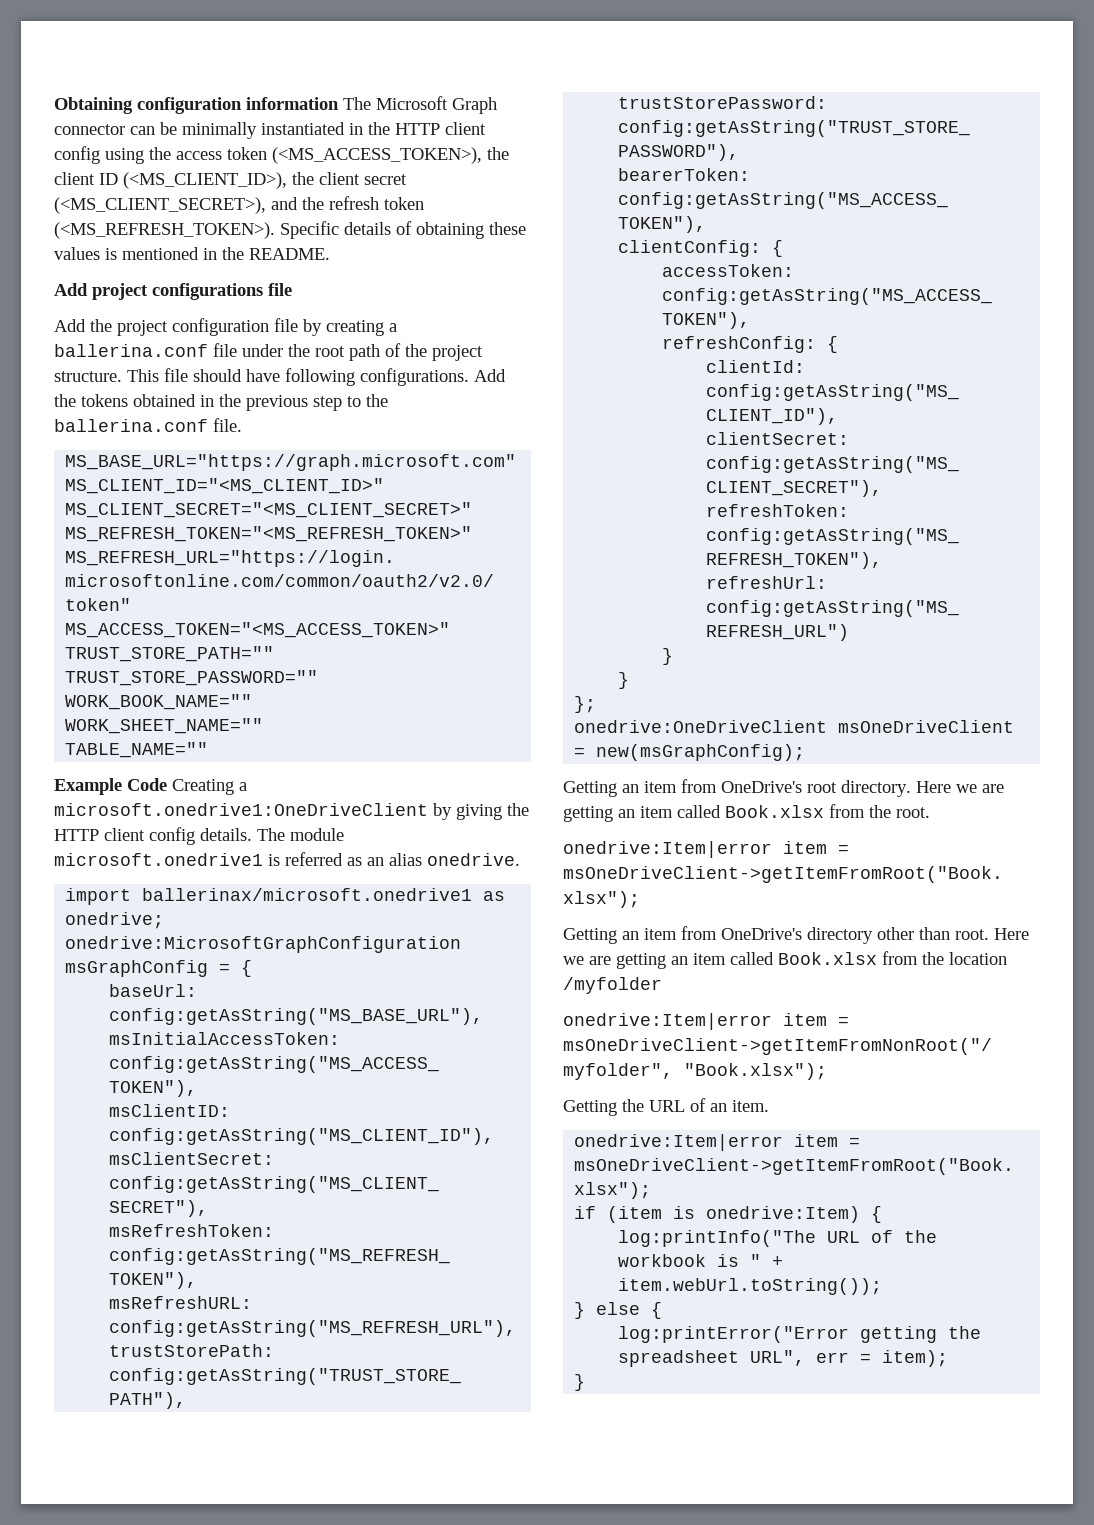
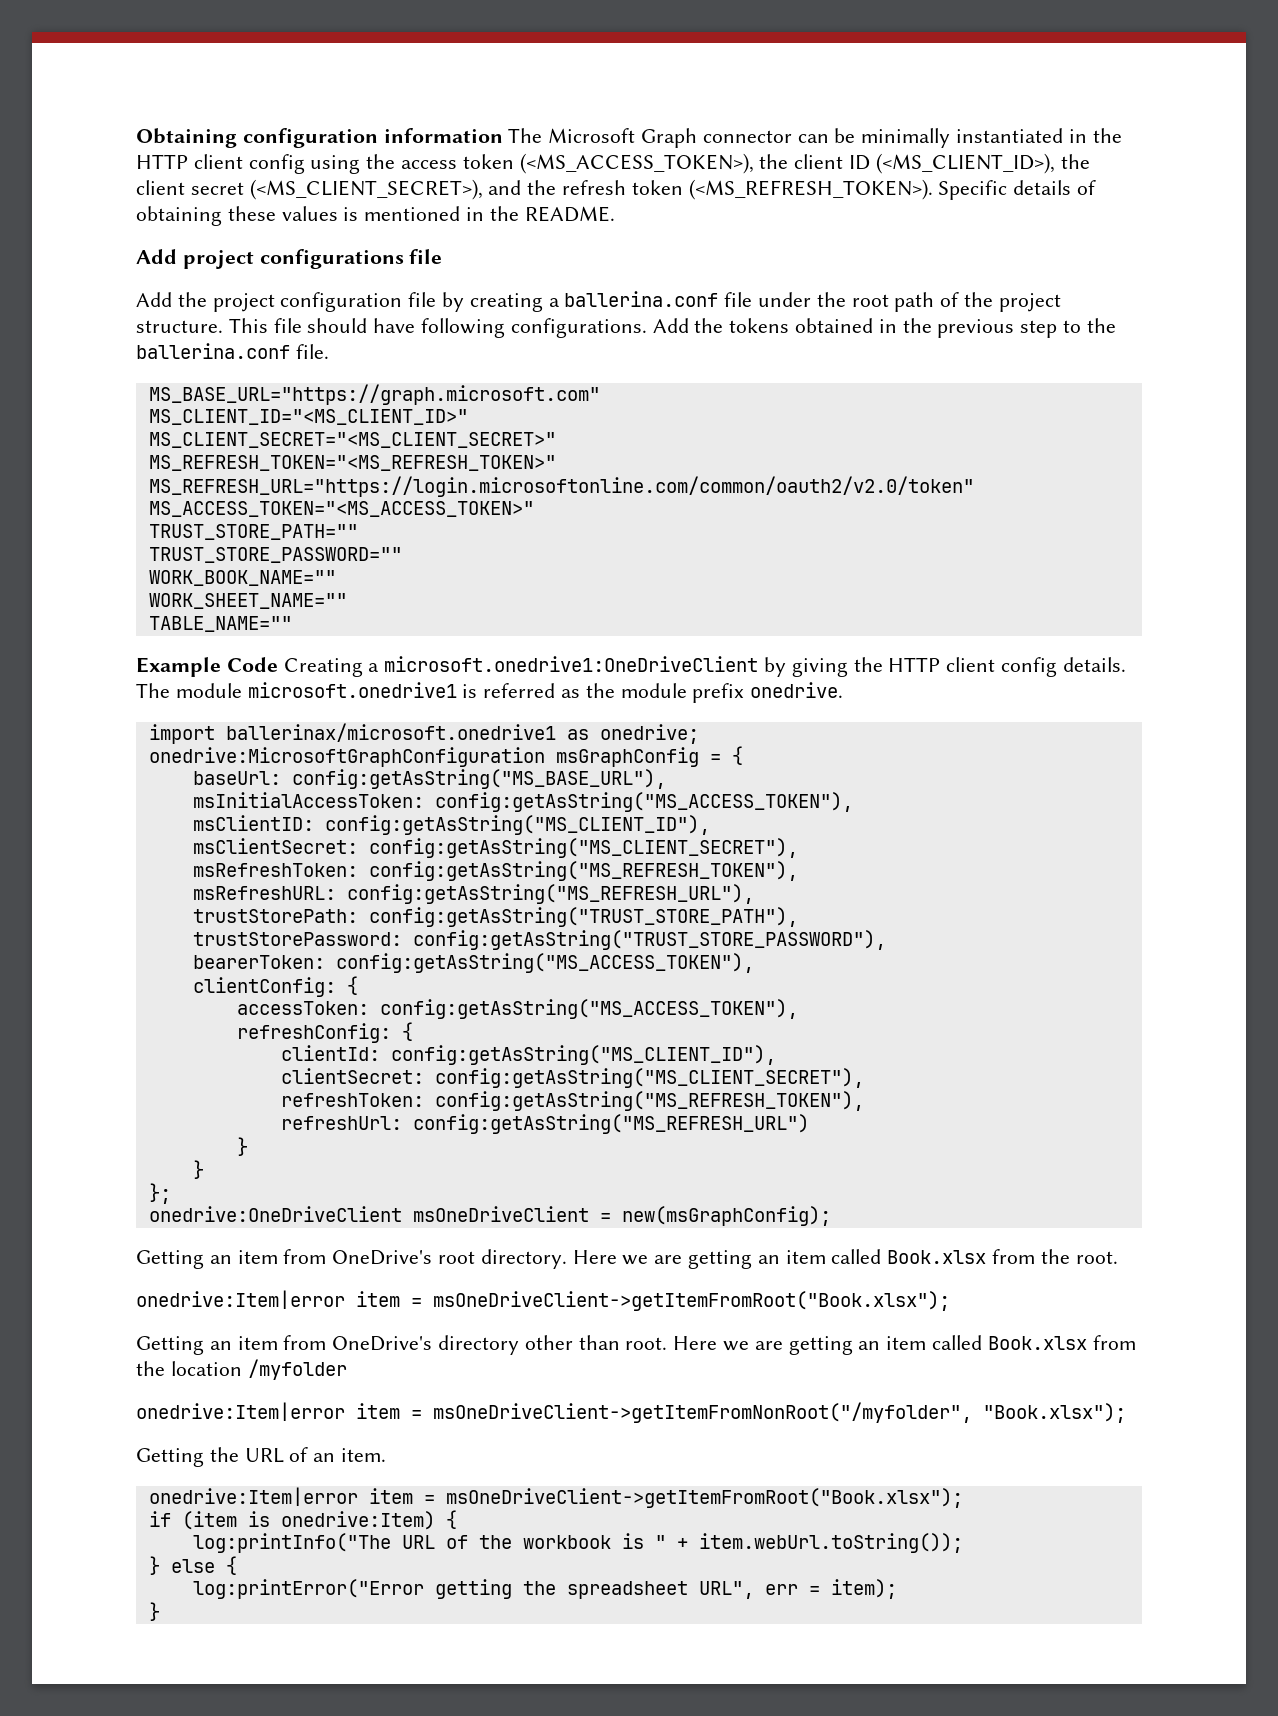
- The module microsoft.onedrive1 is referred as an alias onedrive.
+ The module microsoft.onedrive1 is referred as the module prefix onedrive.

